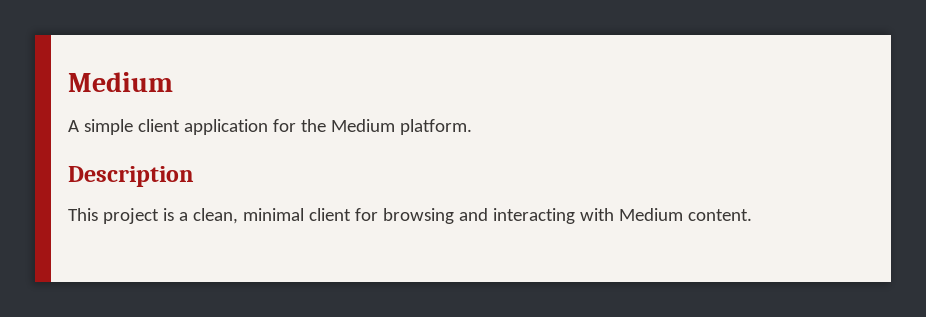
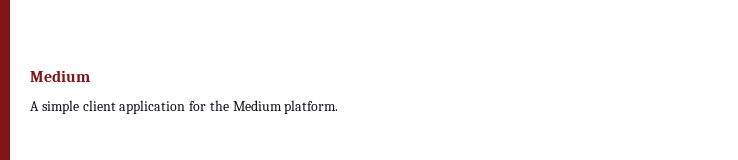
- Description
- This project is a clean, minimal client for browsing and interacting with Medium content.

